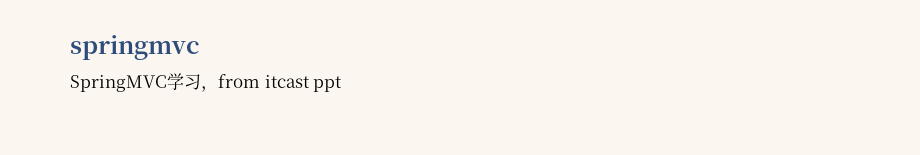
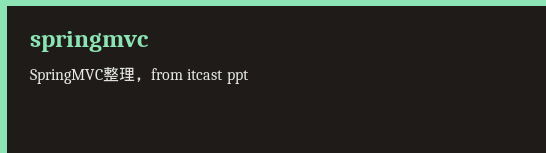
- SpringMVC学习，from itcast ppt
+ SpringMVC整理，from itcast ppt

